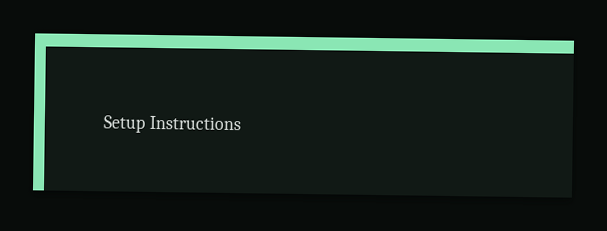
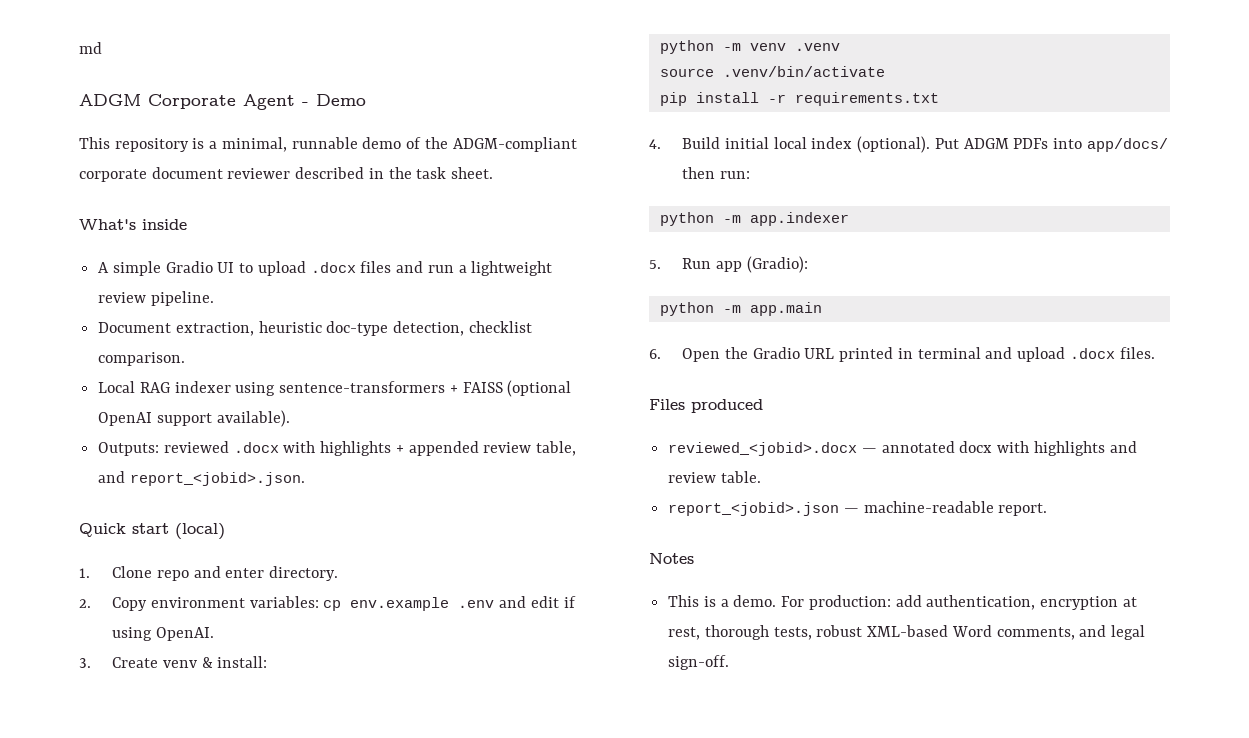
- Setup Instructions
+ md
+ ADGM Corporate Agent - Demo
+ This repository is a minimal, runnable demo of the ADGM-compliant corporate document reviewer described in the task sheet.
+ What's inside
+ A simple Gradio UI to upload .docx files and run a lightweight review pipeline.
+ Document extraction, heuristic doc-type detection, checklist comparison.
+ Local RAG indexer using sentence-transformers + FAISS (optional OpenAI support available).
+ Outputs: reviewed .docx with highlights + appended review table, and report_<jobid>.json.
+ Quick start (local)
+ 1. Clone repo and enter directory.
+ 2. Copy environment variables: cp env.example .env and edit if using OpenAI.
+ 3. Create venv & install:
+ python -m venv .venv
+ source .venv/bin/activate
+ pip install -r requirements.txt
+ 4. Build initial local index (optional). Put ADGM PDFs into app/docs/ then run:
+ python -m app.indexer
+ 5. Run app (Gradio):
+ python -m app.main
+ 6. Open the Gradio URL printed in terminal and upload .docx files.
+ Files produced
+ reviewed_<jobid>.docx — annotated docx with highlights and review table.
+ report_<jobid>.json — machine-readable report.
+ Notes
+ This is a demo. For production: add authentication, encryption at rest, thorough tests, robust XML-based Word comments, and legal sign-off.

